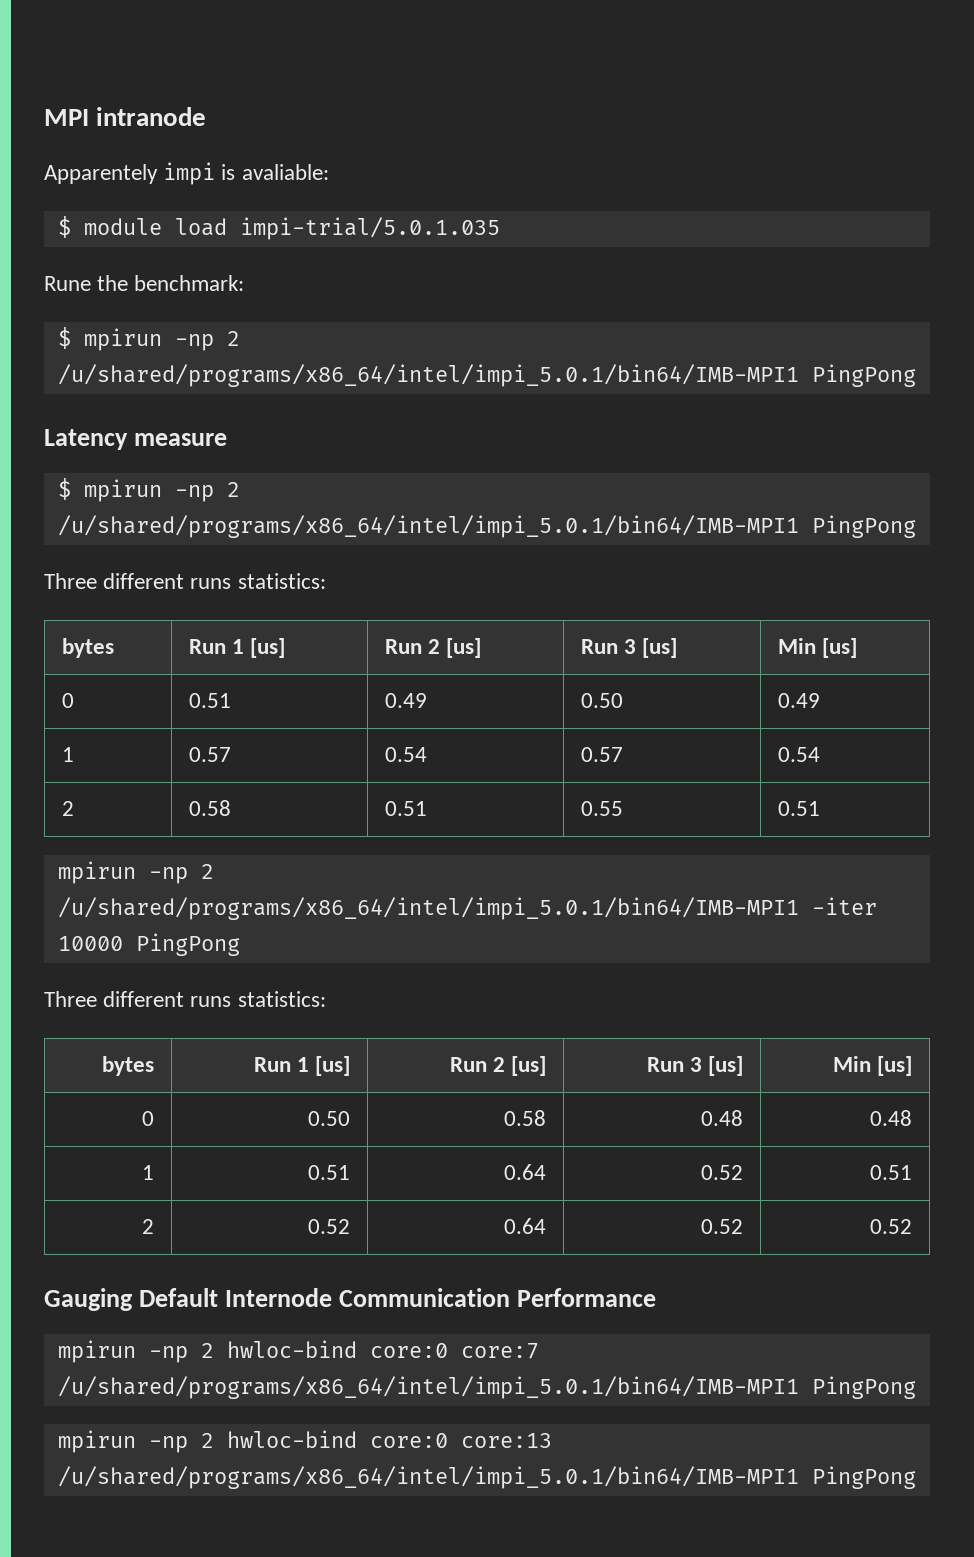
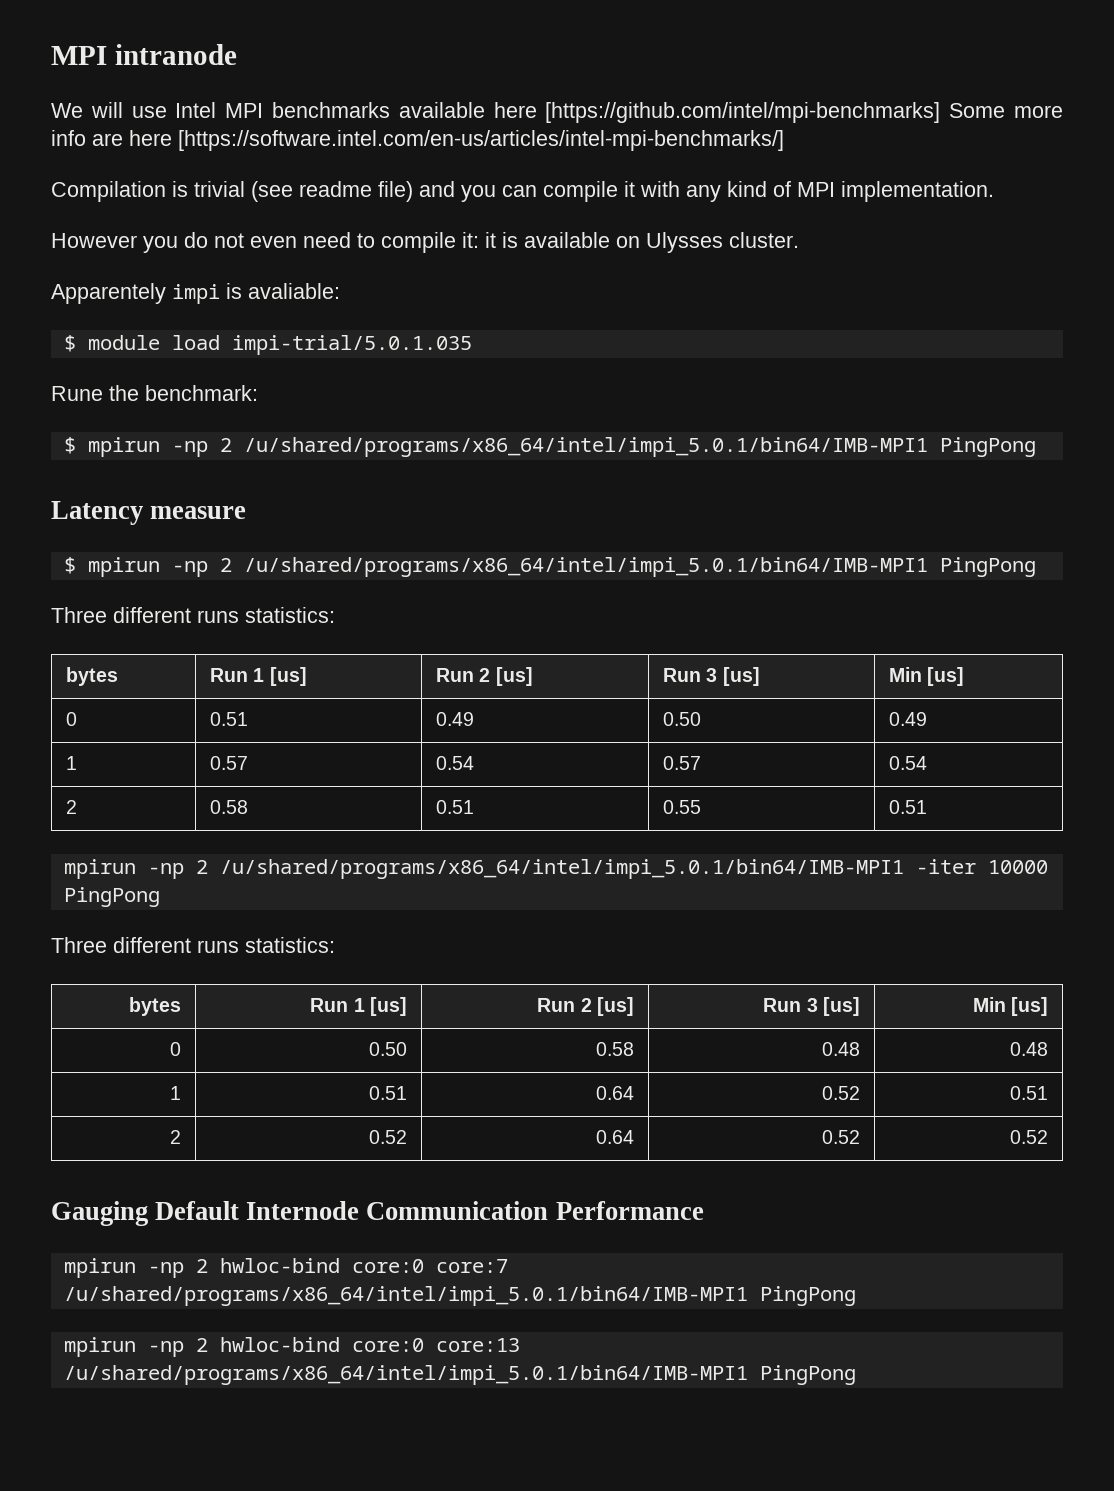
+ We will use Intel MPI benchmarks available here [https://github.com/intel/mpi-benchmarks] Some more info are here [https://software.intel.com/en-us/articles/intel-mpi-benchmarks/]
+ Compilation is trivial (see readme file) and you can compile it with any kind of MPI implementation.
+ However you do not even need to compile it: it is available on Ulysses cluster.

